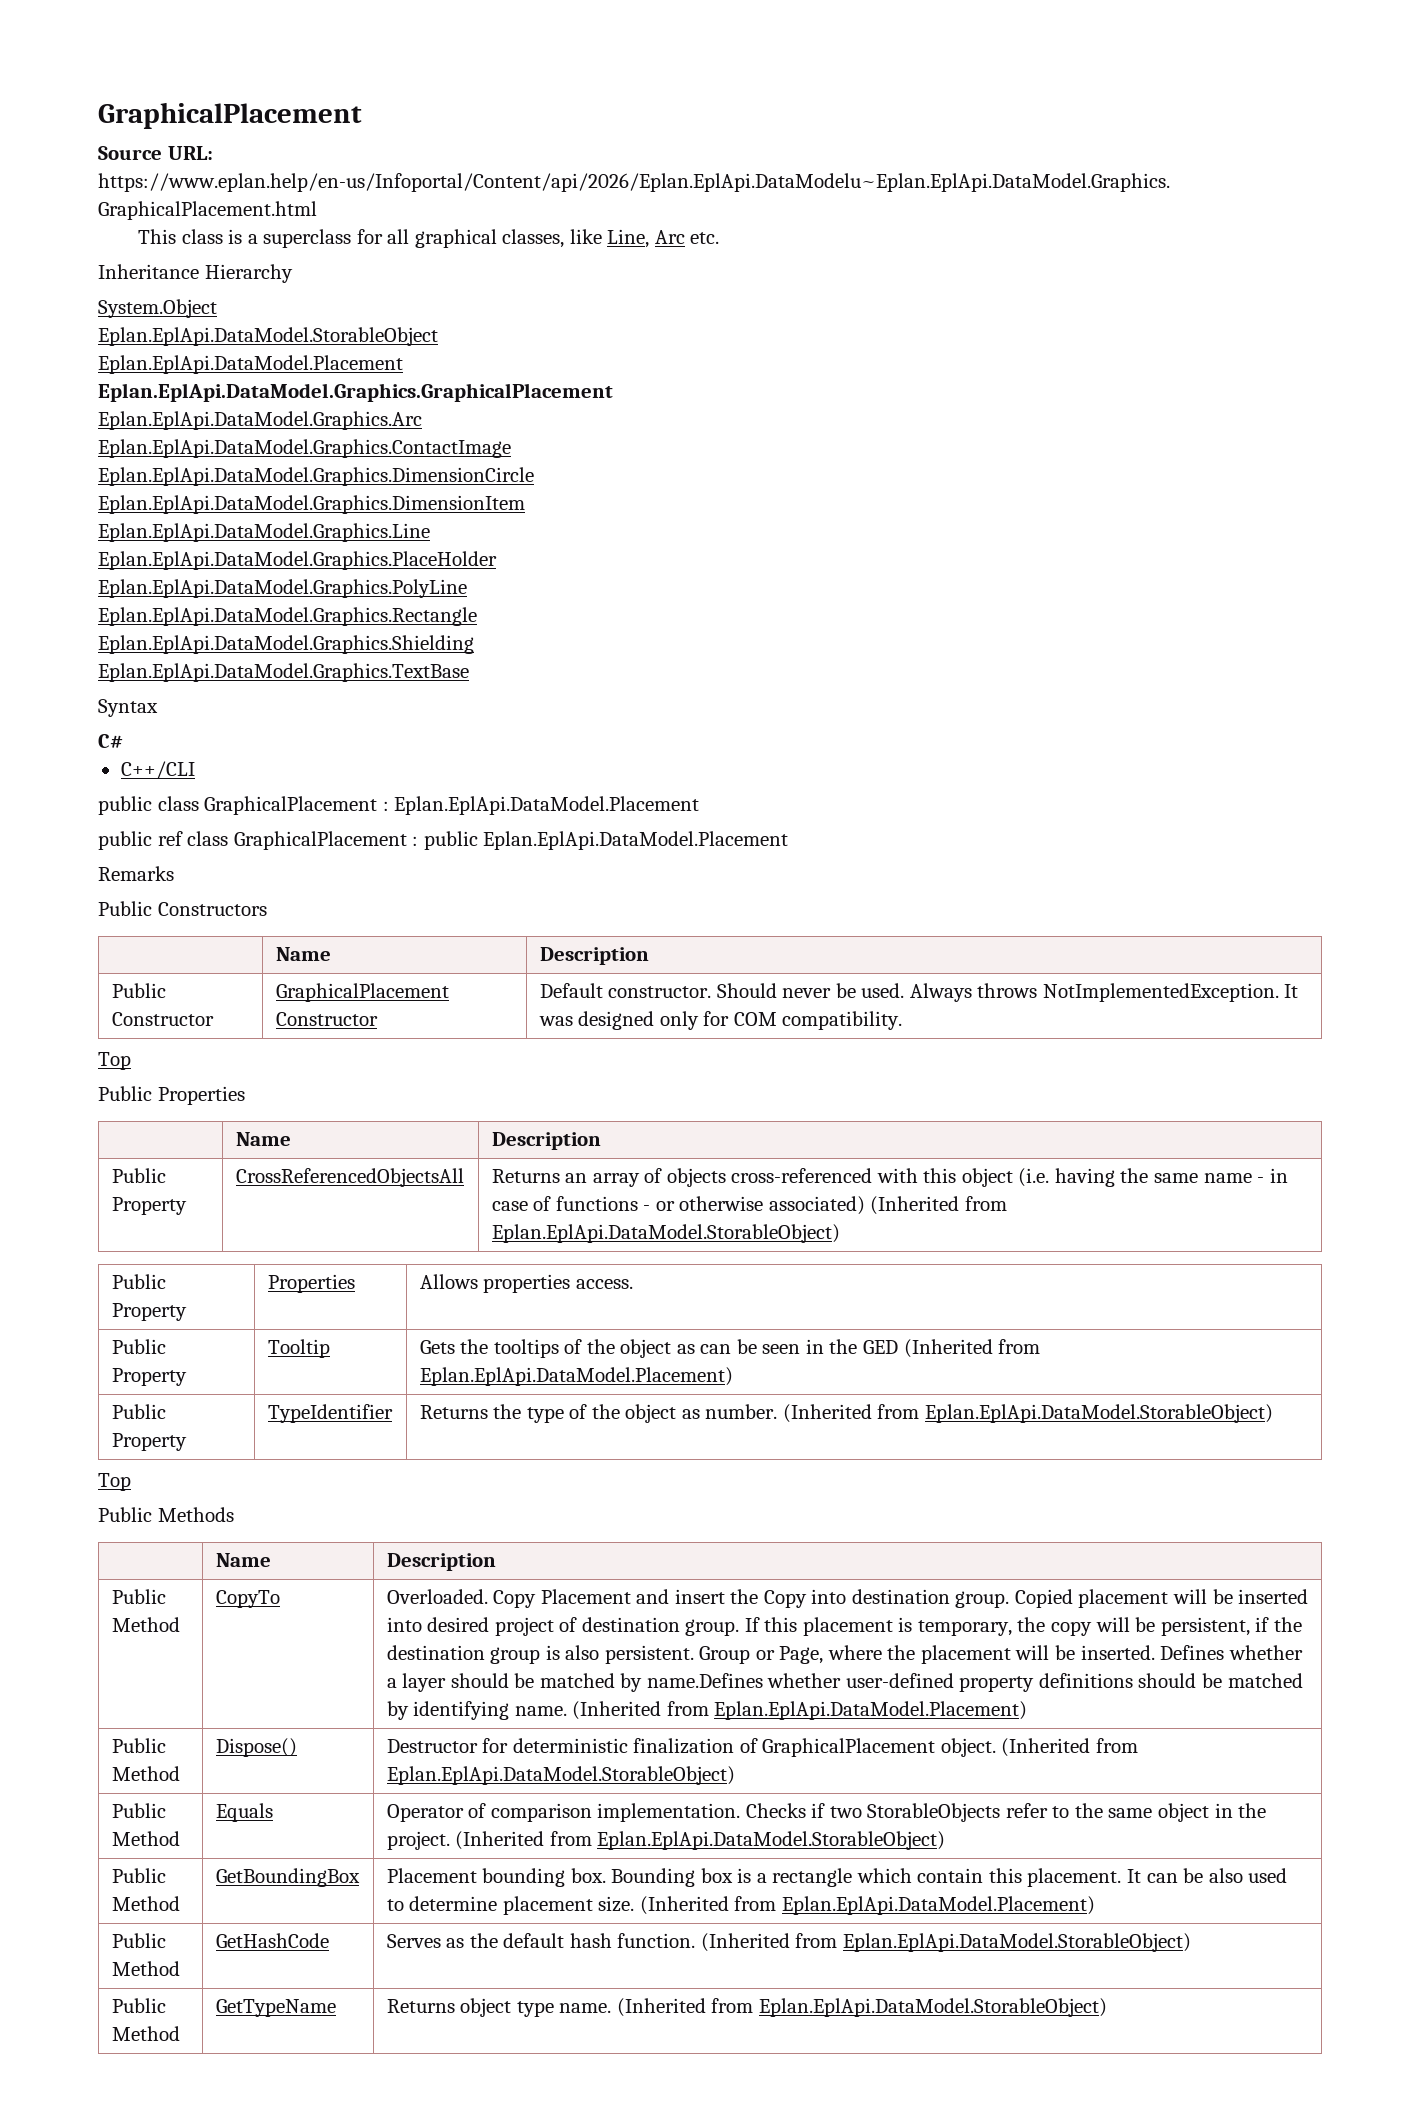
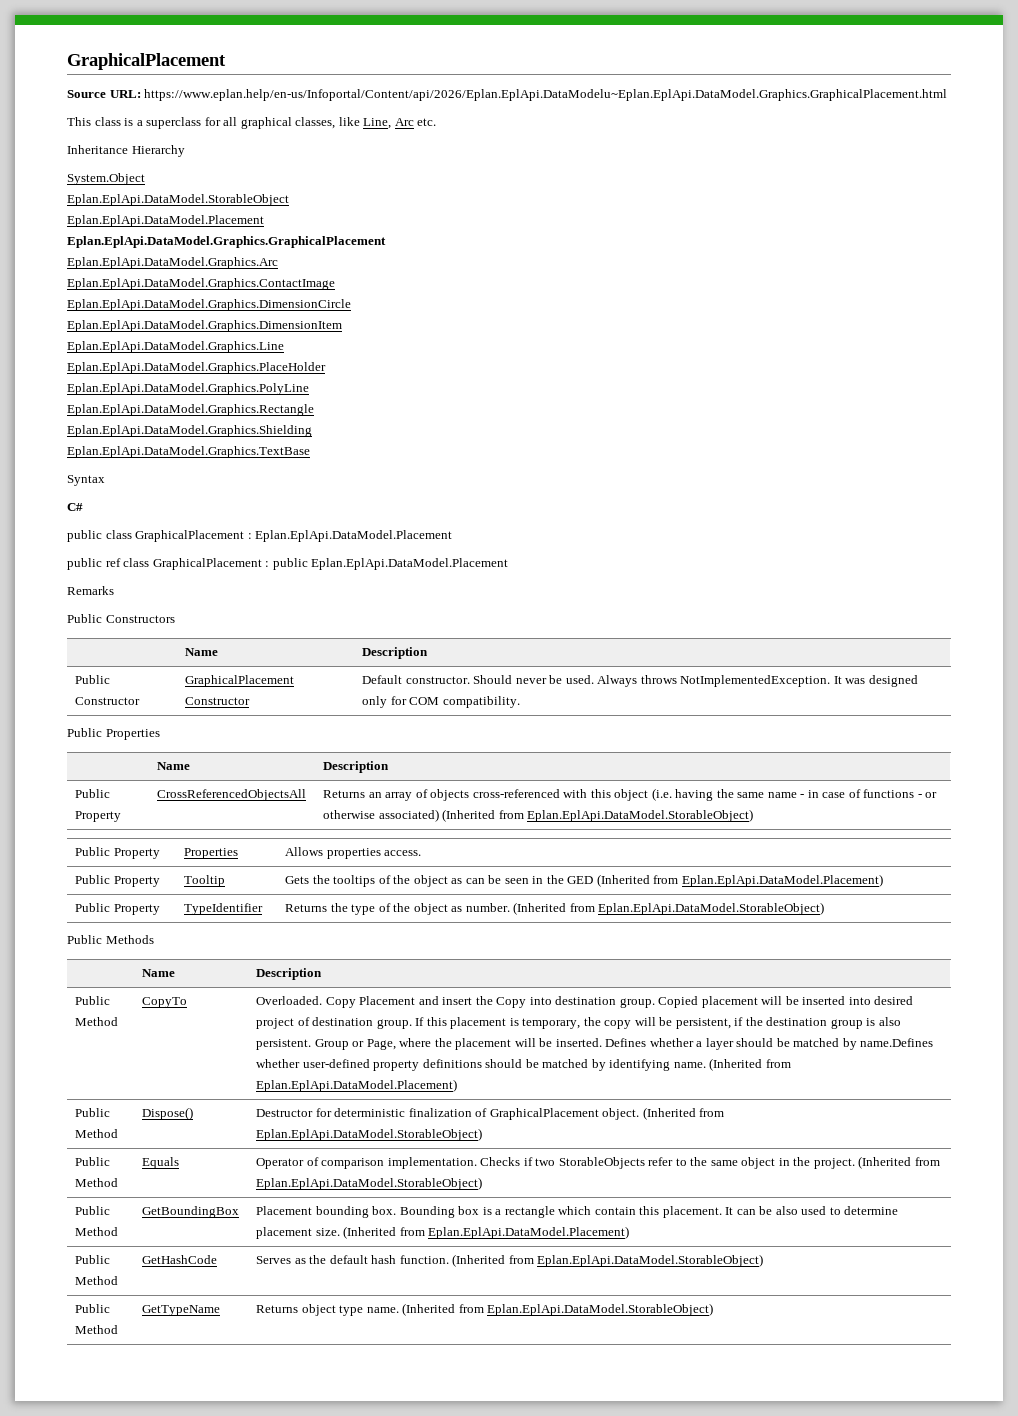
- C++/CLI
  Public Constructor | GraphicalPlacement Constructor | Default constructor. Should never be used. Always throws NotImplementedException. It was designed only for COM compatibility.
- Top
  Public Property | TypeIdentifier | Returns the type of the object as number. (Inherited from Eplan.EplApi.DataModel.StorableObject)
- Top

